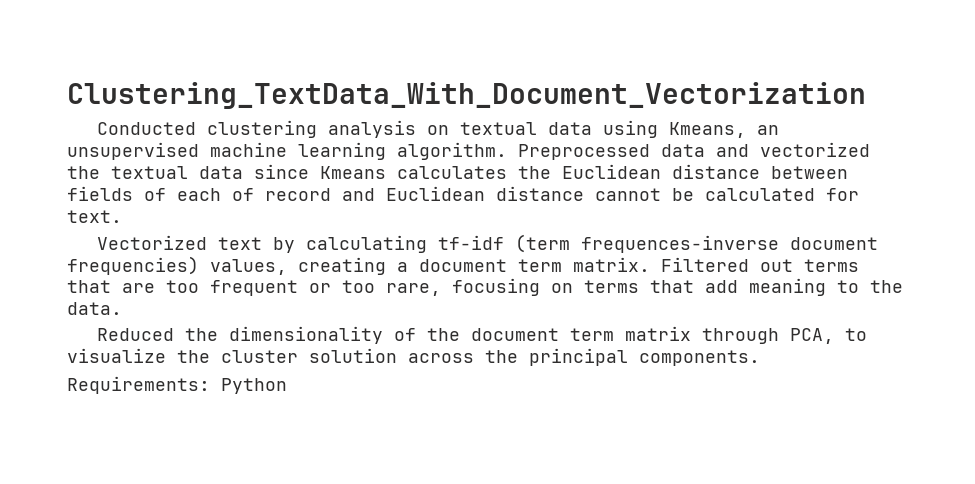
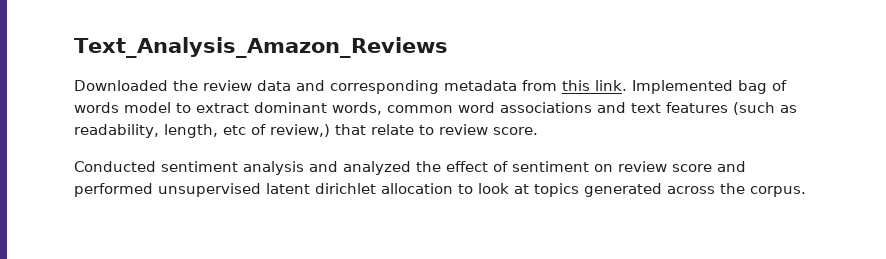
- Clustering_TextData_With_Document_Vectorization
- Conducted clustering analysis on textual data using Kmeans, an unsupervised machine learning algorithm. Preprocessed data and vectorized the textual data since Kmeans calculates the Euclidean distance between fields of each of record and Euclidean distance cannot be calculated for text.
- Vectorized text by calculating tf-idf (term frequences-inverse document frequencies) values, creating a document term matrix. Filtered out terms that are too frequent or too rare, focusing on terms that add meaning to the data.
- Reduced the dimensionality of the document term matrix through PCA, to visualize the cluster solution across the principal components.
- Requirements: Python
+ Text_Analysis_Amazon_Reviews
+ Downloaded the review data and corresponding metadata from this link. Implemented bag of words model to extract dominant words, common word associations and text features (such as readability, length, etc of review,) that relate to review score.
+ Conducted sentiment analysis and analyzed the effect of sentiment on review score and performed unsupervised latent dirichlet allocation to look at topics generated across the corpus.

